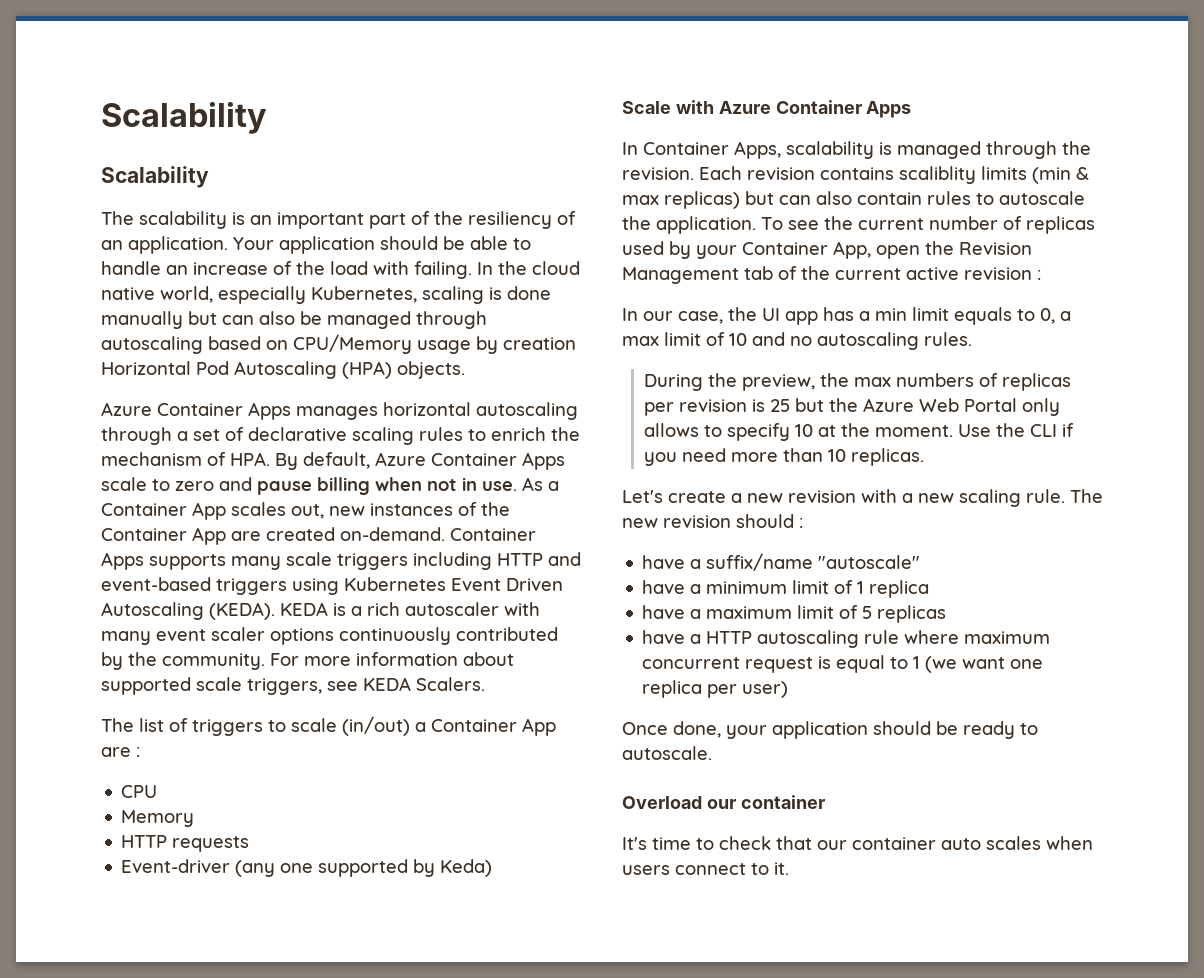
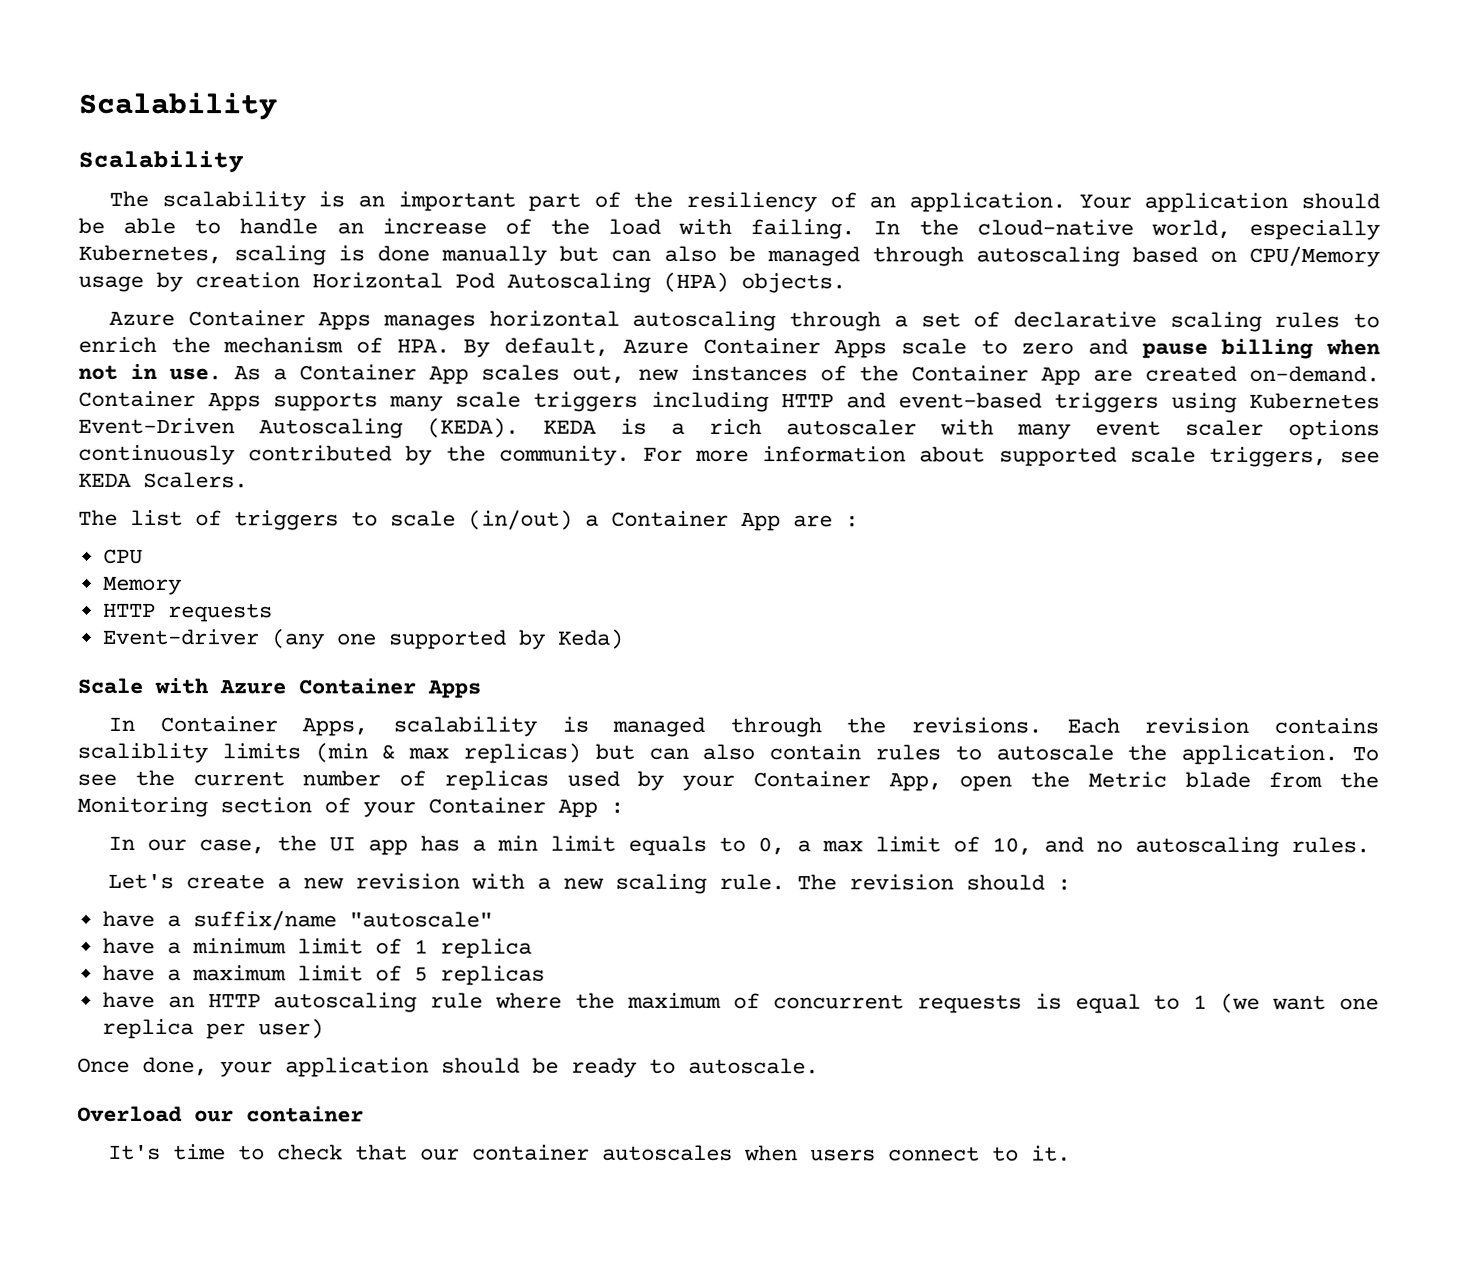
- In the cloud native world, especially Kubernetes, scaling is done manually but can also be managed through autoscaling based on CPU/Memory usage by creation Horizontal Pod Autoscaling (HPA) objects.
+ In the cloud-native world, especially Kubernetes, scaling is done manually but can also be managed through autoscaling based on CPU/Memory usage by creation Horizontal Pod Autoscaling (HPA) objects.
- Container Apps supports many scale triggers including HTTP and event-based triggers using Kubernetes Event Driven Autoscaling (KEDA).
+ Container Apps supports many scale triggers including HTTP and event-based triggers using Kubernetes Event-Driven Autoscaling (KEDA).
- In Container Apps, scalability is managed through the revision.
+ In Container Apps, scalability is managed through the revisions.
- To see the current number of replicas used by your Container App, open the Revision Management tab of the current active revision :
+ To see the current number of replicas used by your Container App, open the Metric blade from the Monitoring section of your Container App :
- In our case, the UI app has a min limit equals to 0, a max limit of 10 and no autoscaling rules.
+ In our case, the UI app has a min limit equals to 0, a max limit of 10, and no autoscaling rules.
- During the preview, the max numbers of replicas per revision is 25 but the Azure Web Portal only allows to specify 10 at the moment. Use the CLI if you need more than 10 replicas.
- The new revision should :
+ The revision should :
- have a HTTP autoscaling rule where maximum concurrent request is equal to 1 (we want one replica per user)
+ have an HTTP autoscaling rule where the maximum of concurrent requests is equal to 1 (we want one replica per user)
- It's time to check that our container auto scales when users connect to it.
+ It's time to check that our container autoscales when users connect to it.

